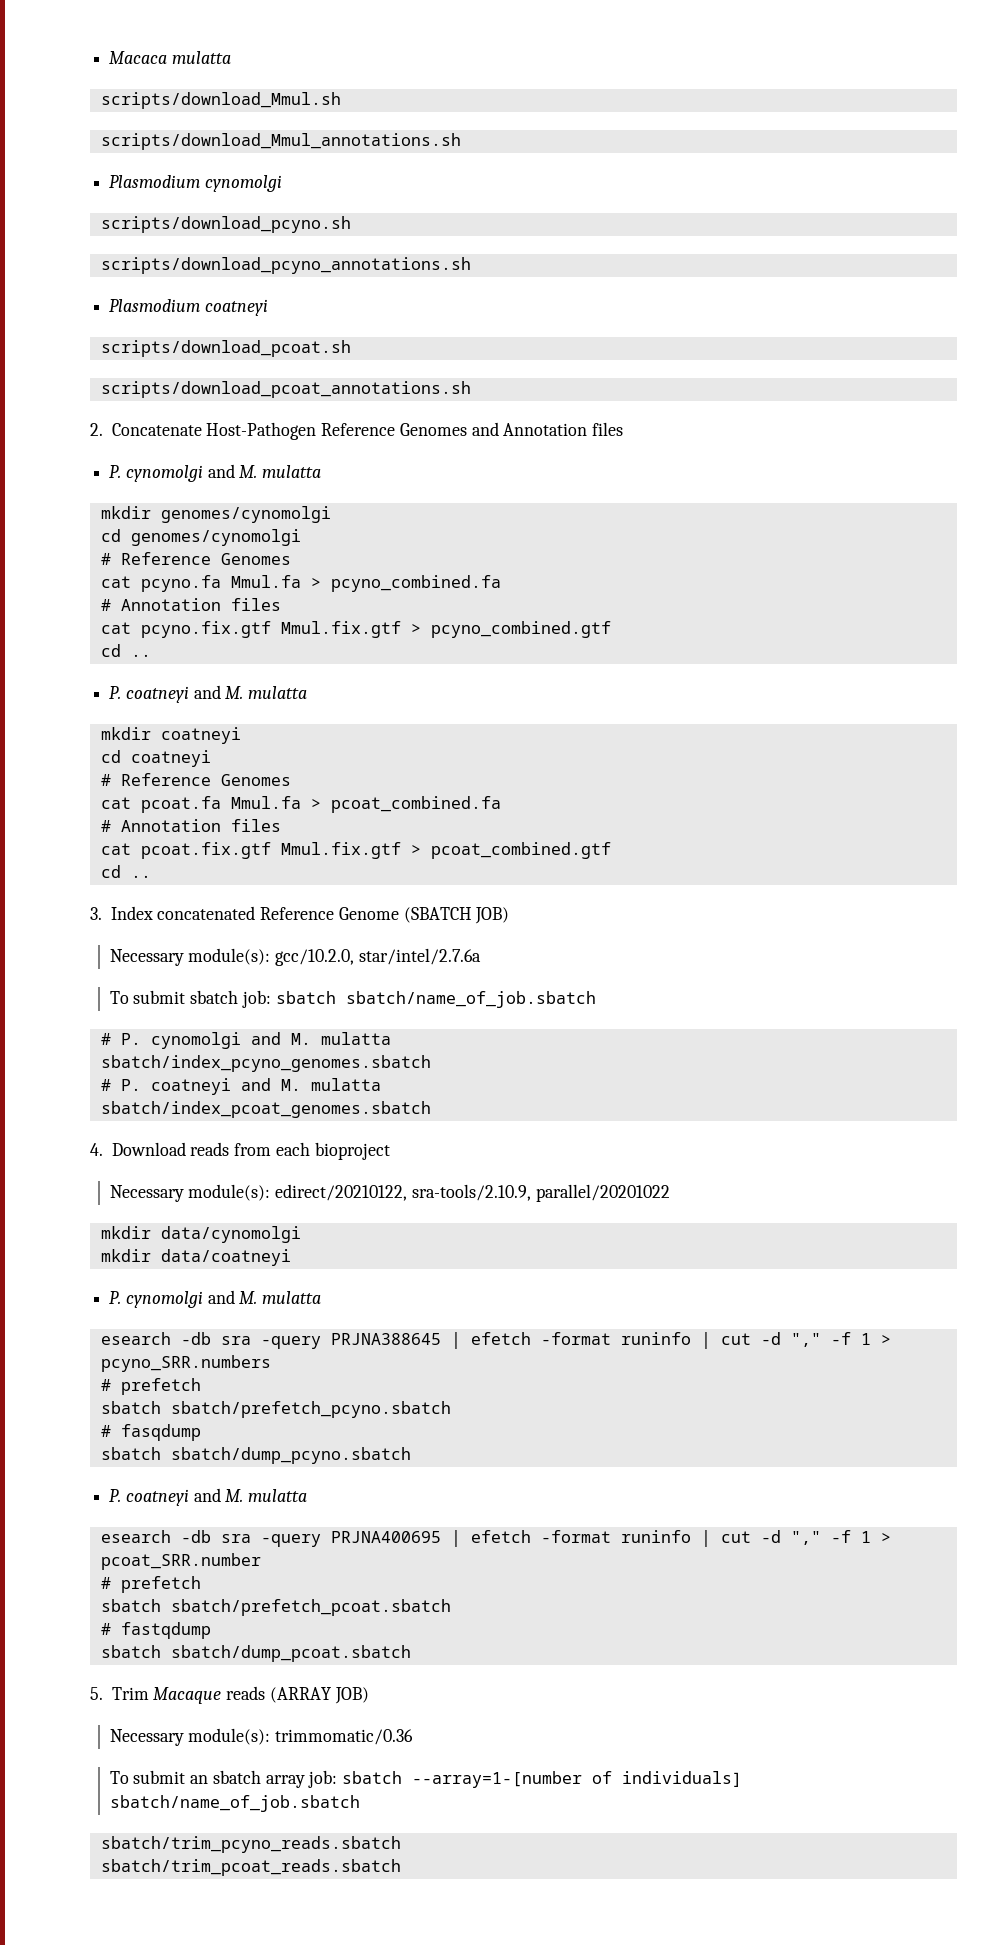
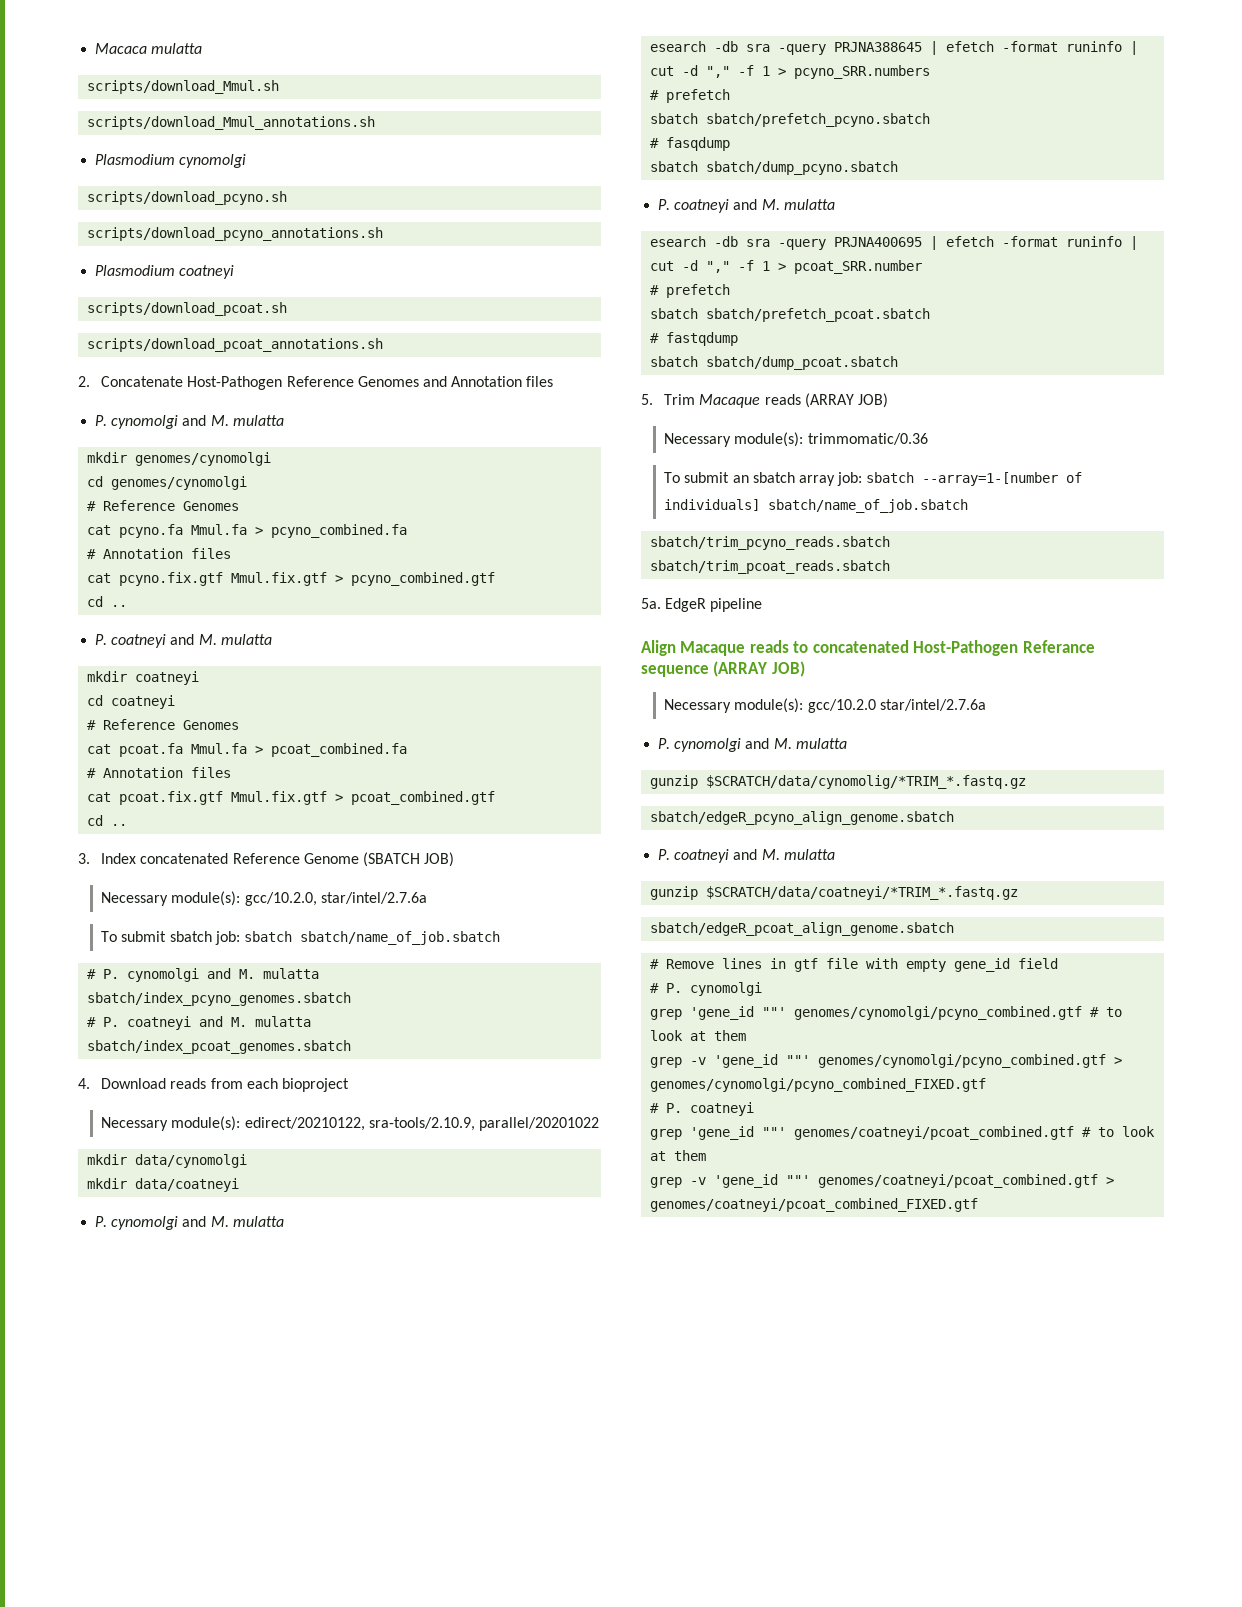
+ 5a. EdgeR pipeline
+ Align Macaque reads to concatenated Host-Pathogen Referance sequence (ARRAY JOB)
+ Necessary module(s): gcc/10.2.0 star/intel/2.7.6a
+ P. cynomolgi and M. mulatta
+ gunzip $SCRATCH/data/cynomolig/*TRIM_*.fastq.gz
+ sbatch/edgeR_pcyno_align_genome.sbatch
+ P. coatneyi and M. mulatta
+ gunzip $SCRATCH/data/coatneyi/*TRIM_*.fastq.gz
+ sbatch/edgeR_pcoat_align_genome.sbatch
+ # Remove lines in gtf file with empty gene_id field
+ # P. cynomolgi
+ grep 'gene_id ""' genomes/cynomolgi/pcyno_combined.gtf # to look at them
+ grep -v 'gene_id ""' genomes/cynomolgi/pcyno_combined.gtf > genomes/cynomolgi/pcyno_combined_FIXED.gtf
+ # P. coatneyi
+ grep 'gene_id ""' genomes/coatneyi/pcoat_combined.gtf # to look at them
+ grep -v 'gene_id ""' genomes/coatneyi/pcoat_combined.gtf > genomes/coatneyi/pcoat_combined_FIXED.gtf

